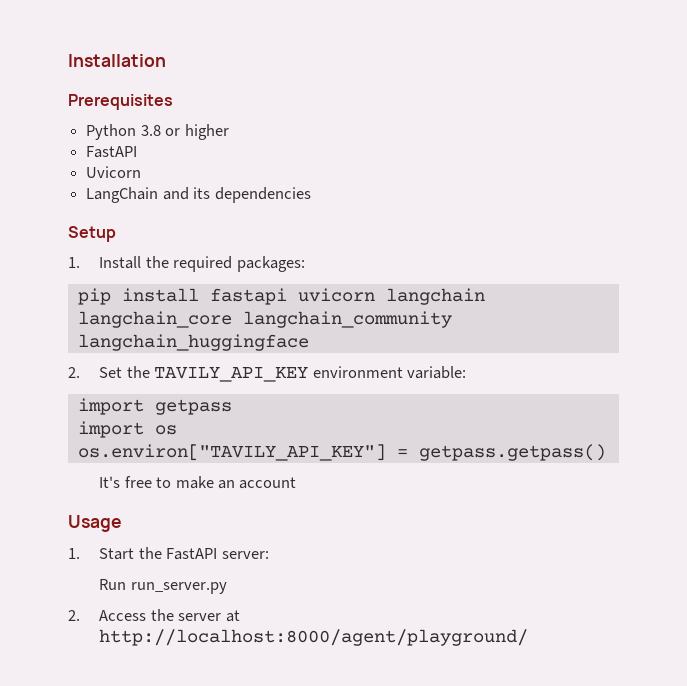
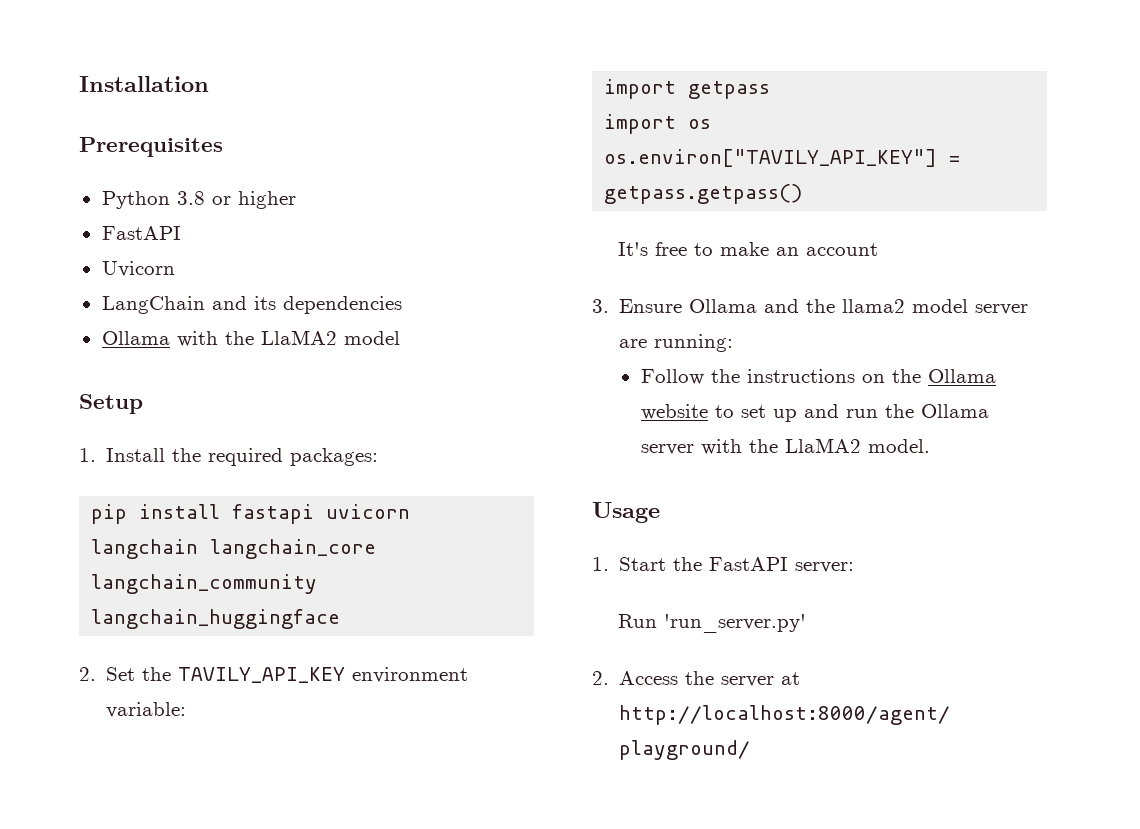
+ Ollama with the LlaMA2 model
+ 3. Ensure Ollama and the llama2 model server are running:
+ Follow the instructions on the Ollama website to set up and run the Ollama server with the LlaMA2 model.
- Run run_server.py
+ Run 'run_server.py'

